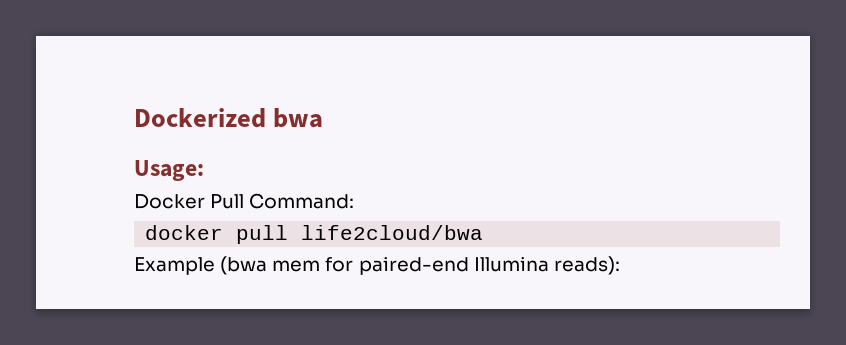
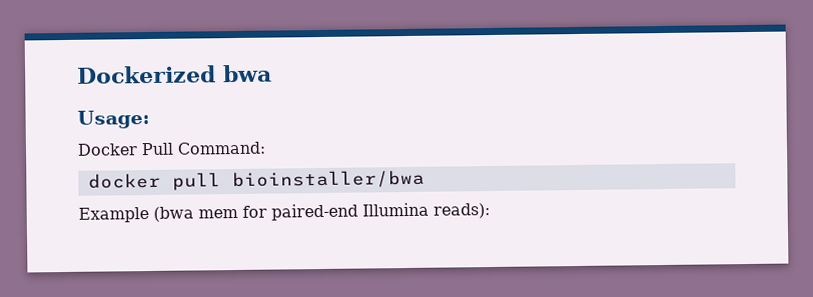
- docker pull life2cloud/bwa
+ docker pull bioinstaller/bwa

